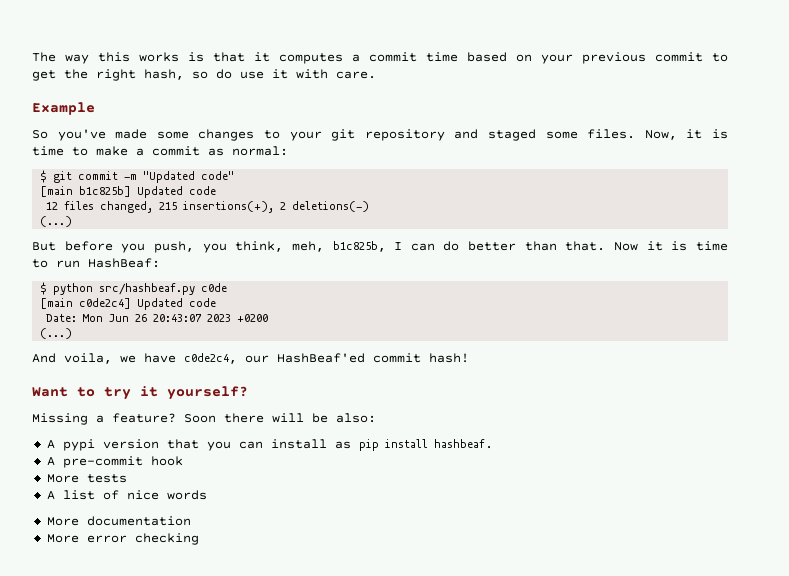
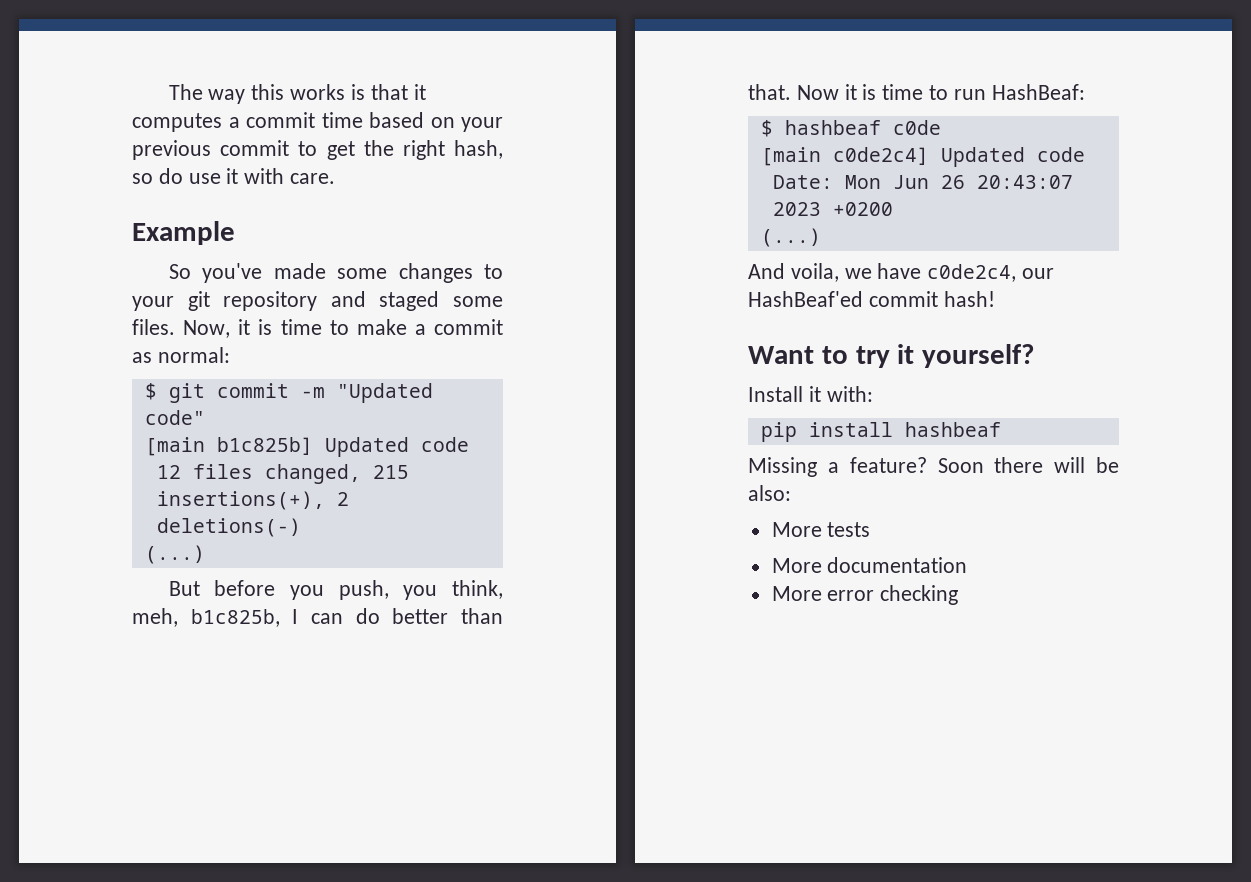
- $ python src/hashbeaf.py c0de
+ $ hashbeaf c0de
+ Install it with:
+ pip install hashbeaf
- A pypi version that you can install as pip install hashbeaf.
- A pre-commit hook
  More tests
- A list of nice words

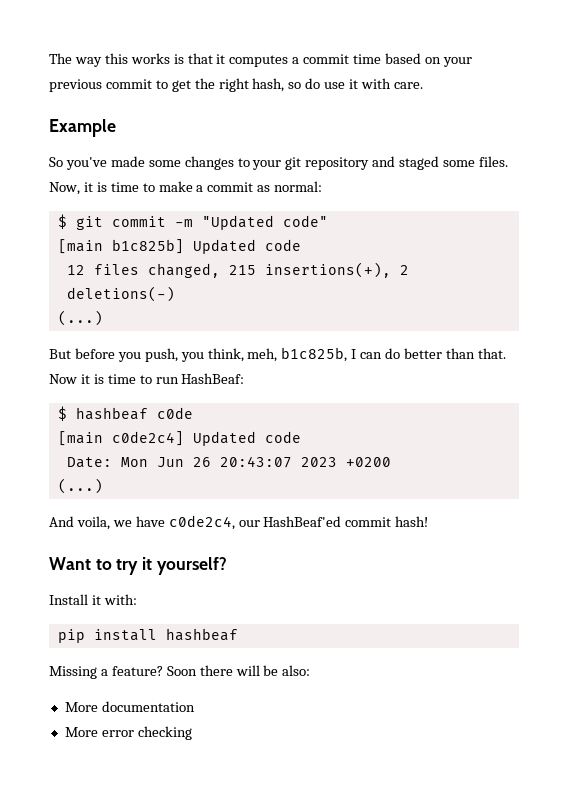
- More tests

